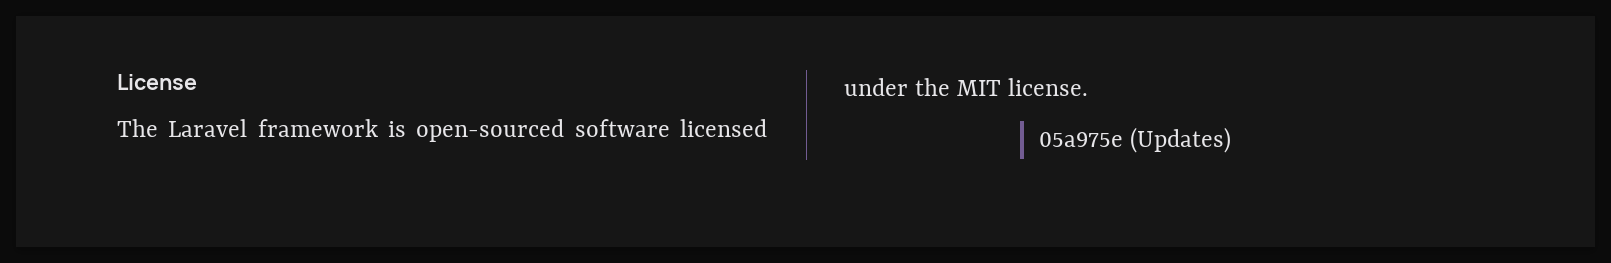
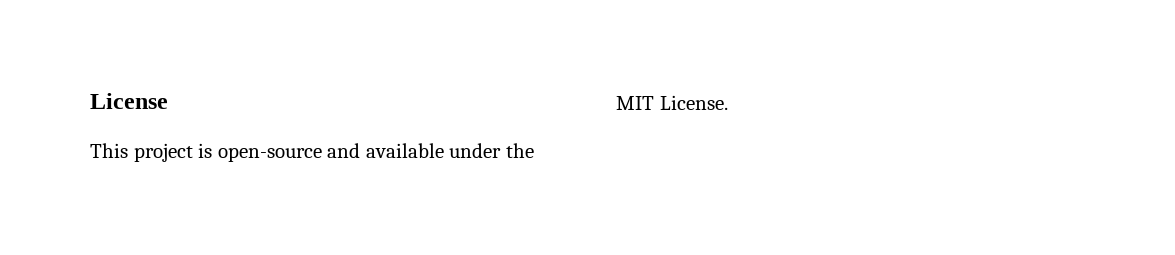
- The Laravel framework is open-sourced software licensed under the MIT license.
- 05a975e (Updates)
+ This project is open-source and available under the MIT License.

